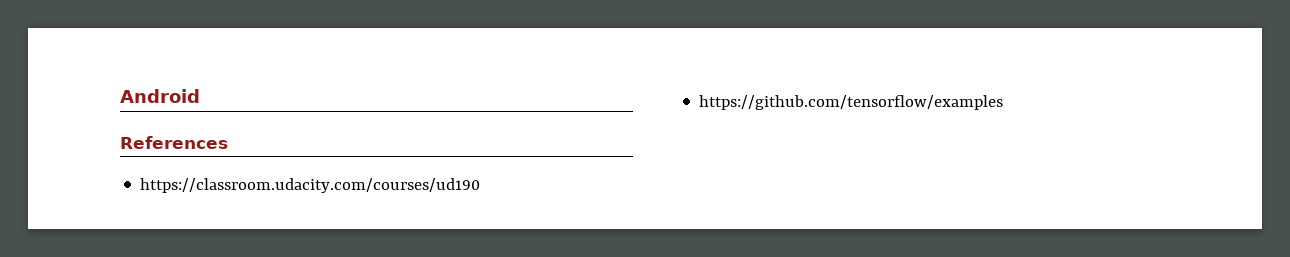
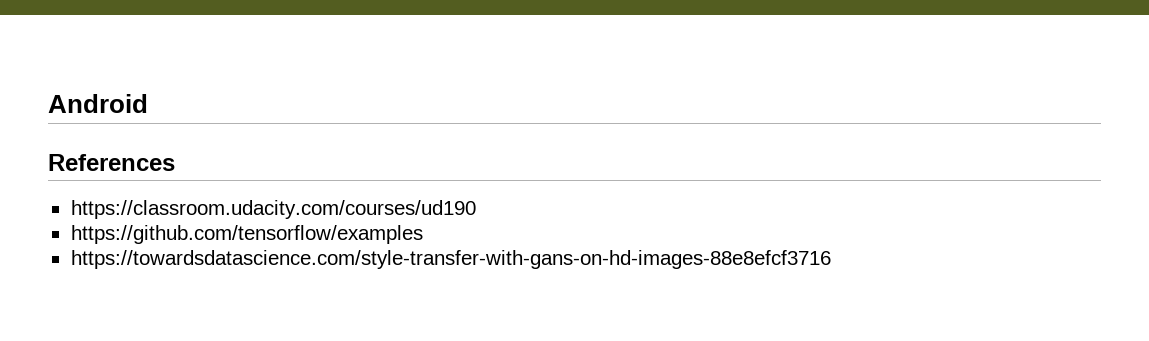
+ https://towardsdatascience.com/style-transfer-with-gans-on-hd-images-88e8efcf3716

